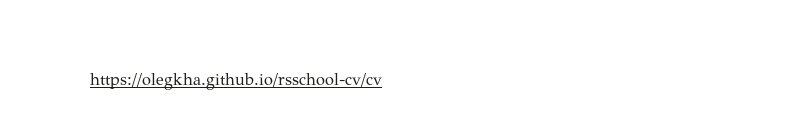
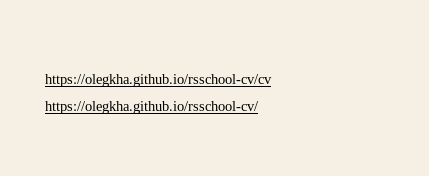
+ https://olegkha.github.io/rsschool-cv/

